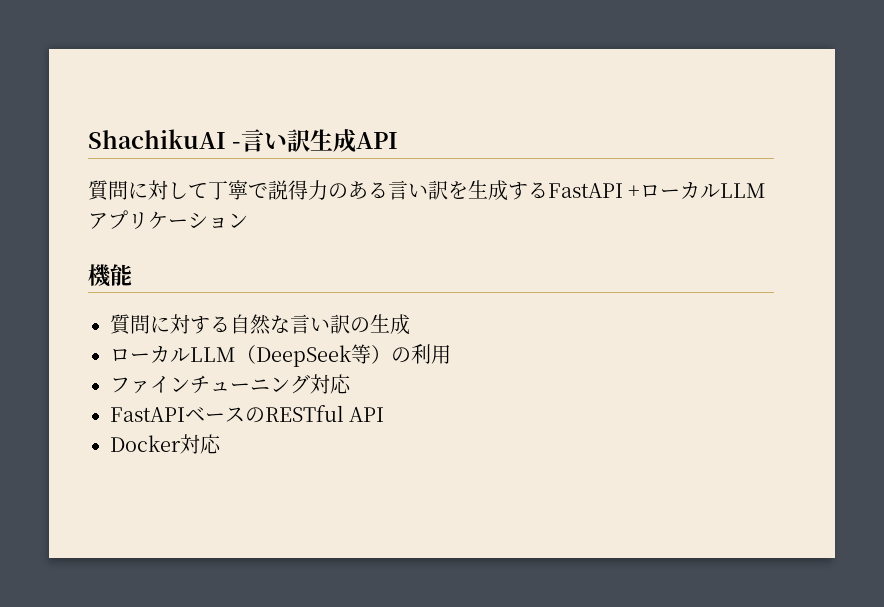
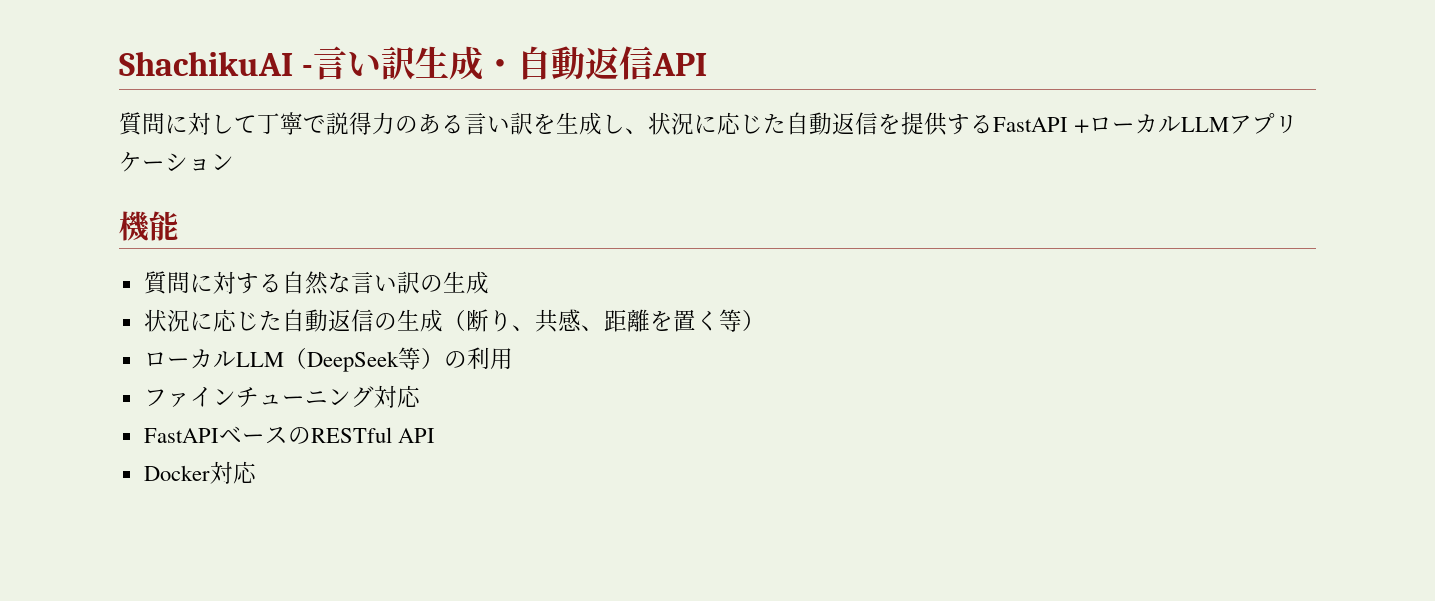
- ShachikuAI -言い訳生成API
+ ShachikuAI -言い訳生成・自動返信API
- 質問に対して丁寧で説得力のある言い訳を生成するFastAPI +ローカルLLMアプリケーション
+ 質問に対して丁寧で説得力のある言い訳を生成し、状況に応じた自動返信を提供するFastAPI +ローカルLLMアプリケーション
+ 状況に応じた自動返信の生成（断り、共感、距離を置く等）

